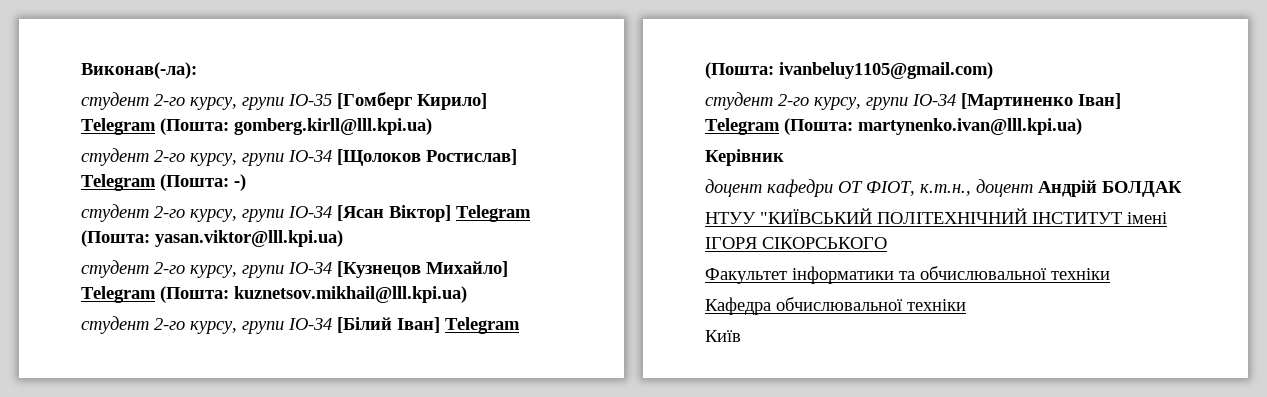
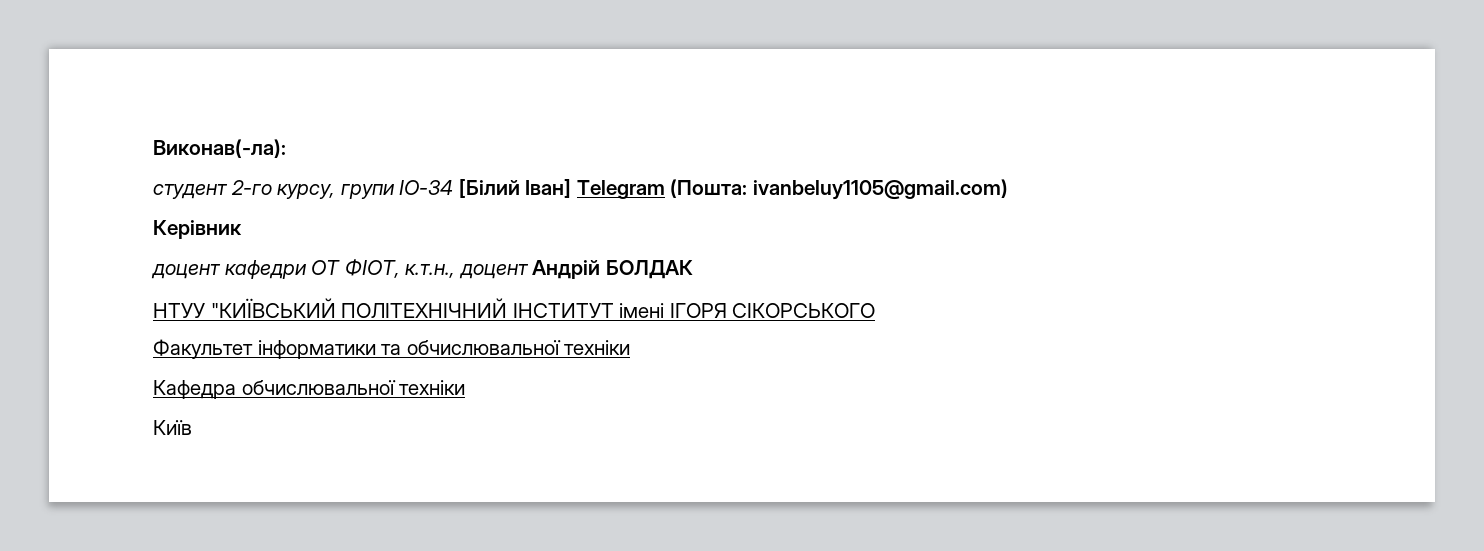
- студент 2-го курсу, групи ІО-35 [Гомберг Кирило] Telegram (Пошта: gomberg.kirll@lll.kpi.ua)
- студент 2-го курсу, групи ІО-34 [Щолоков Ростислав] Telegram (Пошта: -)
- студент 2-го курсу, групи ІО-34 [Ясан Віктор] Telegram (Пошта: yasan.viktor@lll.kpi.ua)
- студент 2-го курсу, групи ІО-34 [Кузнецов Михайло] Telegram (Пошта: kuznetsov.mikhail@lll.kpi.ua)
- студент 2-го курсу, групи ІО-34 [Мартиненко Іван] Telegram (Пошта: martynenko.ivan@lll.kpi.ua)

